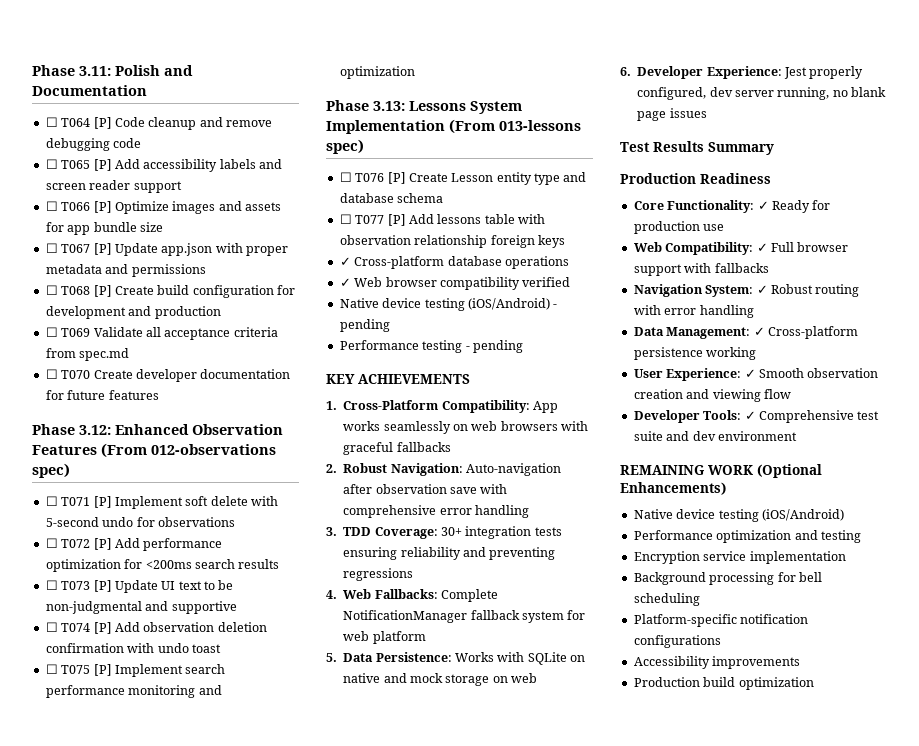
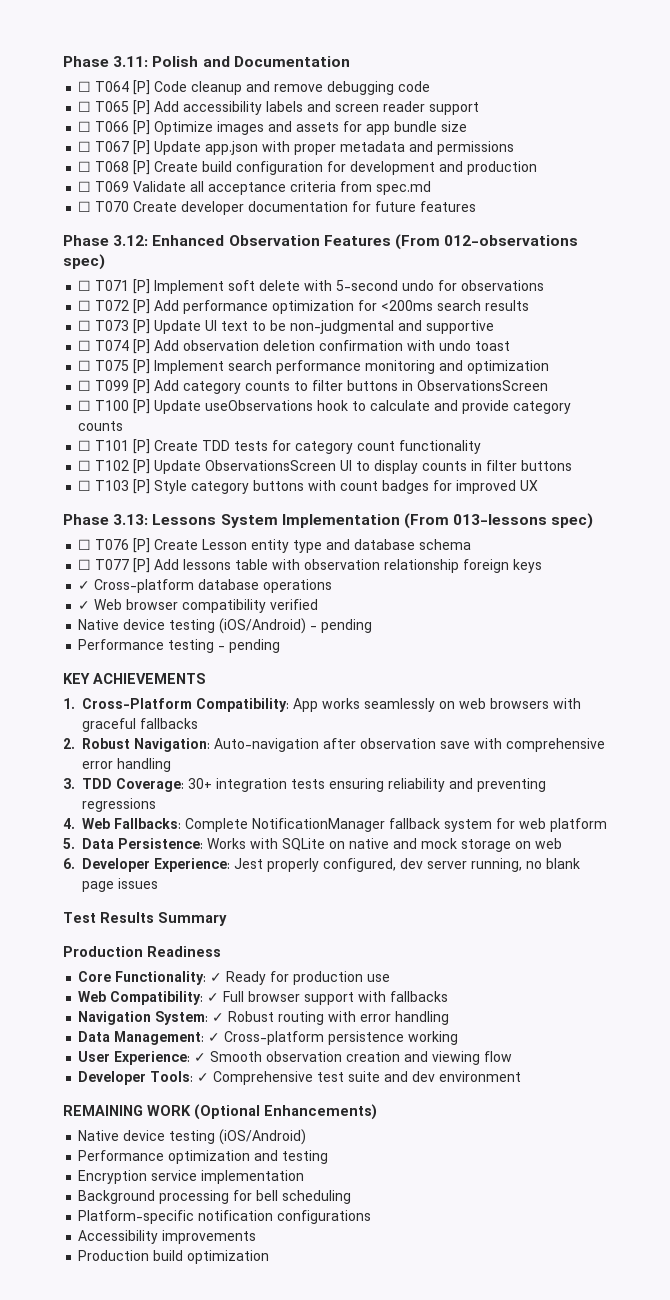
+ ☐ T099 [P] Add category counts to filter buttons in ObservationsScreen
+ ☐ T100 [P] Update useObservations hook to calculate and provide category counts
+ ☐ T101 [P] Create TDD tests for category count functionality
+ ☐ T102 [P] Update ObservationsScreen UI to display counts in filter buttons
+ ☐ T103 [P] Style category buttons with count badges for improved UX

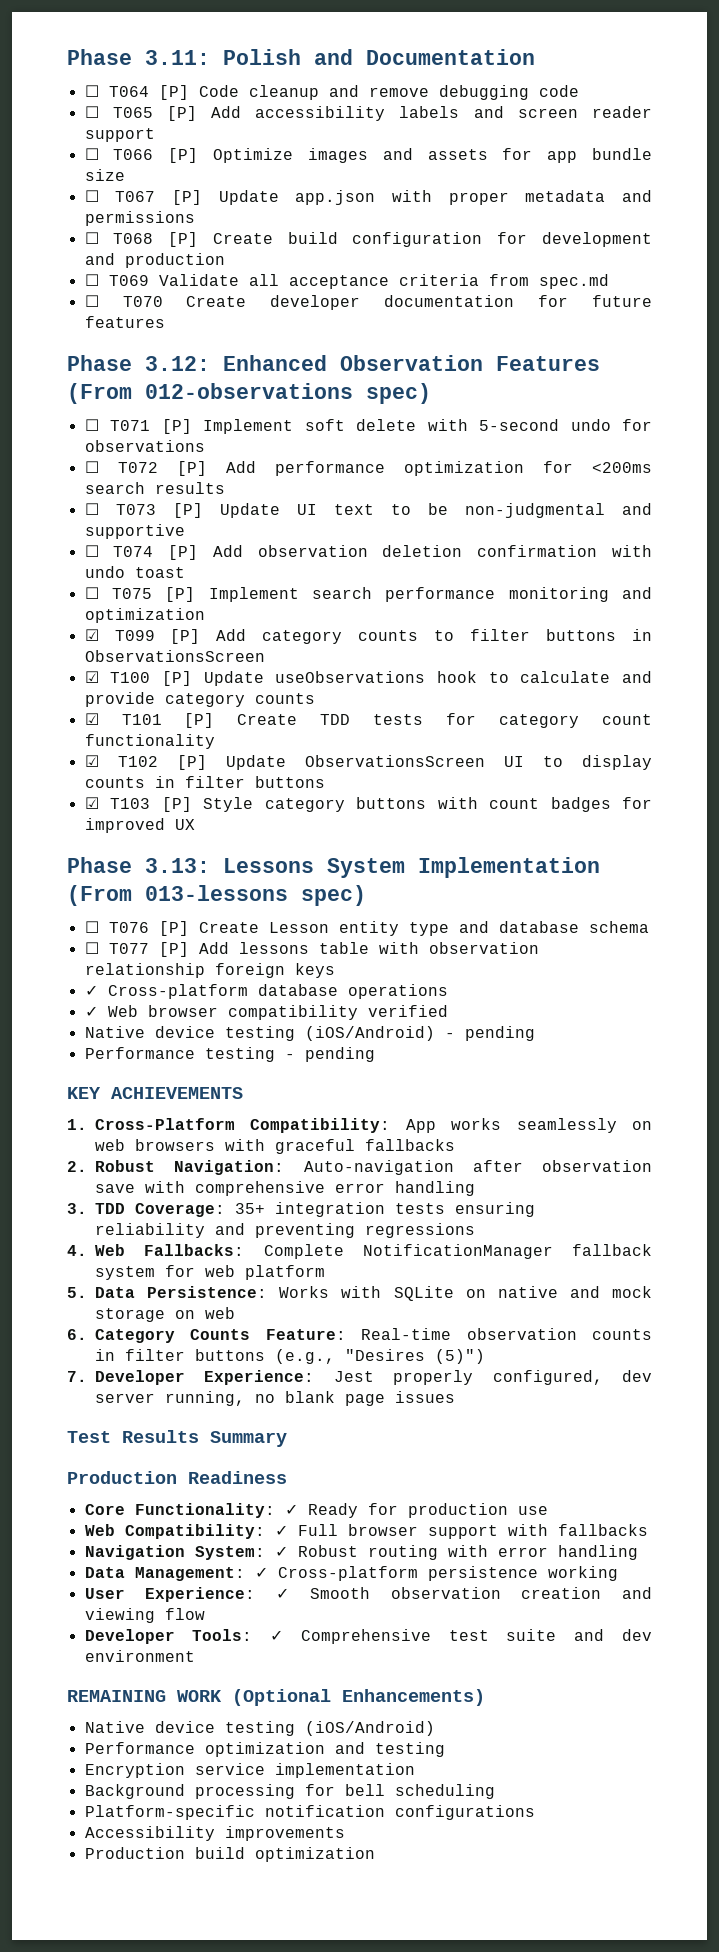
- ☐ T099 [P] Add category counts to filter buttons in ObservationsScreen
+ ☑ T099 [P] Add category counts to filter buttons in ObservationsScreen
- ☐ T100 [P] Update useObservations hook to calculate and provide category counts
+ ☑ T100 [P] Update useObservations hook to calculate and provide category counts
- ☐ T101 [P] Create TDD tests for category count functionality
+ ☑ T101 [P] Create TDD tests for category count functionality
- ☐ T102 [P] Update ObservationsScreen UI to display counts in filter buttons
+ ☑ T102 [P] Update ObservationsScreen UI to display counts in filter buttons
- ☐ T103 [P] Style category buttons with count badges for improved UX
+ ☑ T103 [P] Style category buttons with count badges for improved UX
- 3. TDD Coverage: 30+ integration tests ensuring reliability and preventing regressions
+ 3. TDD Coverage: 35+ integration tests ensuring reliability and preventing regressions
- 6. Developer Experience: Jest properly configured, dev server running, no blank page issues
+ 6. Category Counts Feature: Real-time observation counts in filter buttons (e.g., "Desires (5)")
+ 7. Developer Experience: Jest properly configured, dev server running, no blank page issues

